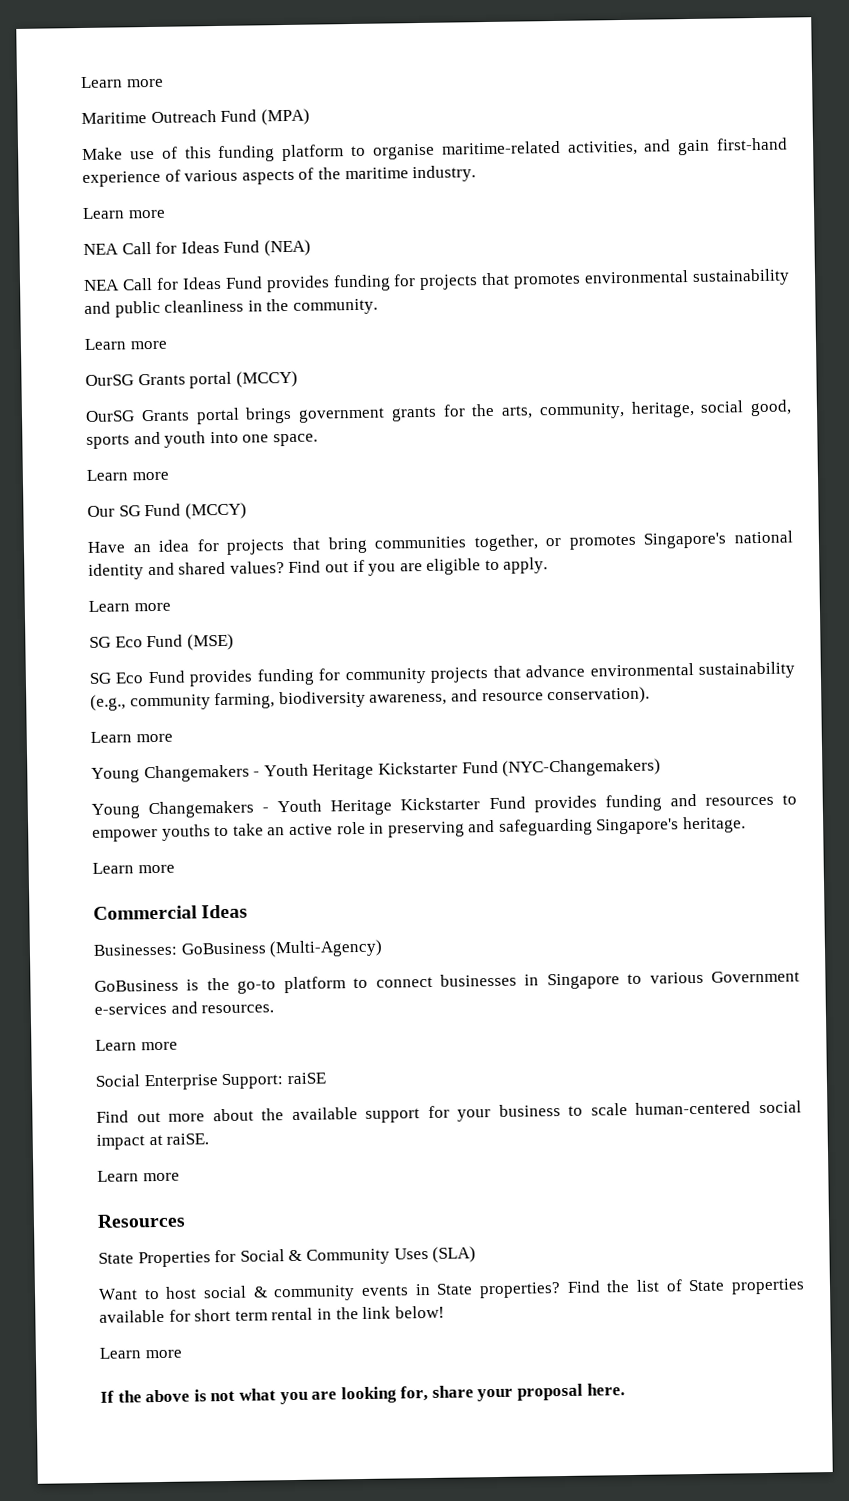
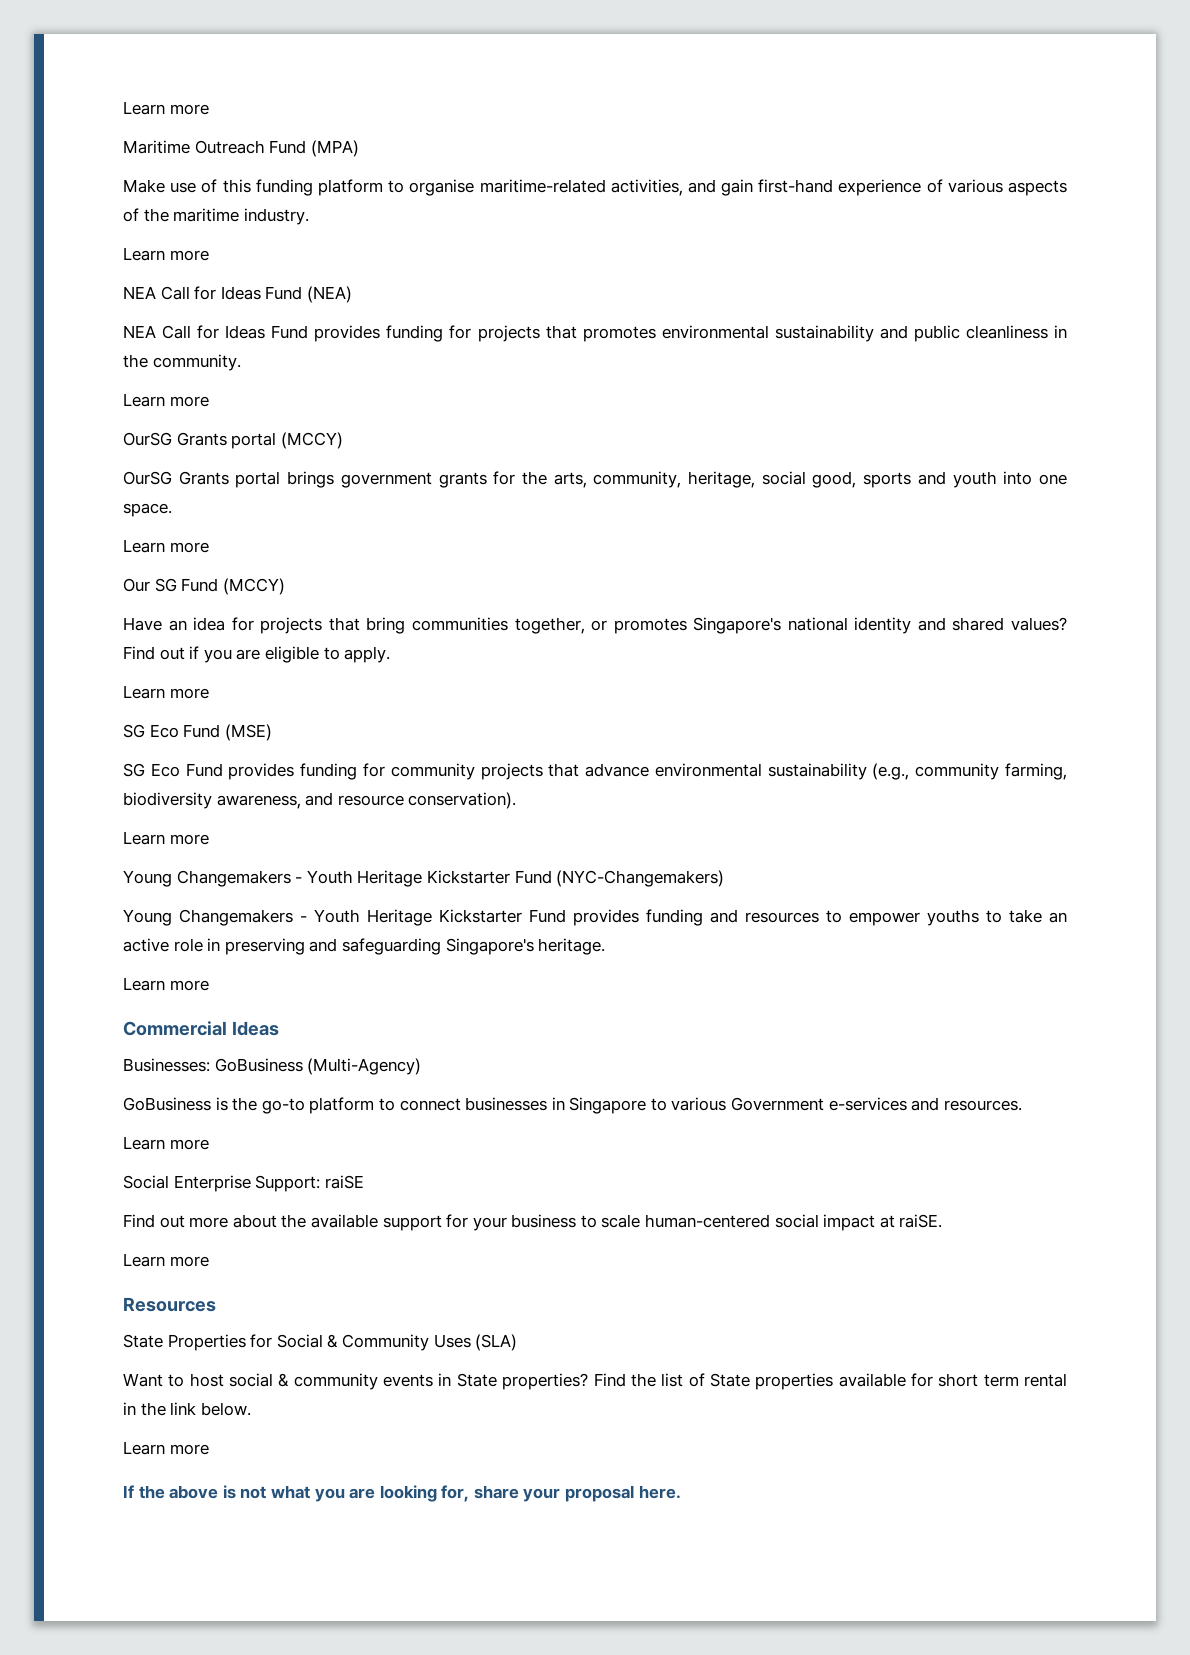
- Find the list of State properties available for short term rental in the link below!
+ Find the list of State properties available for short term rental in the link below.

